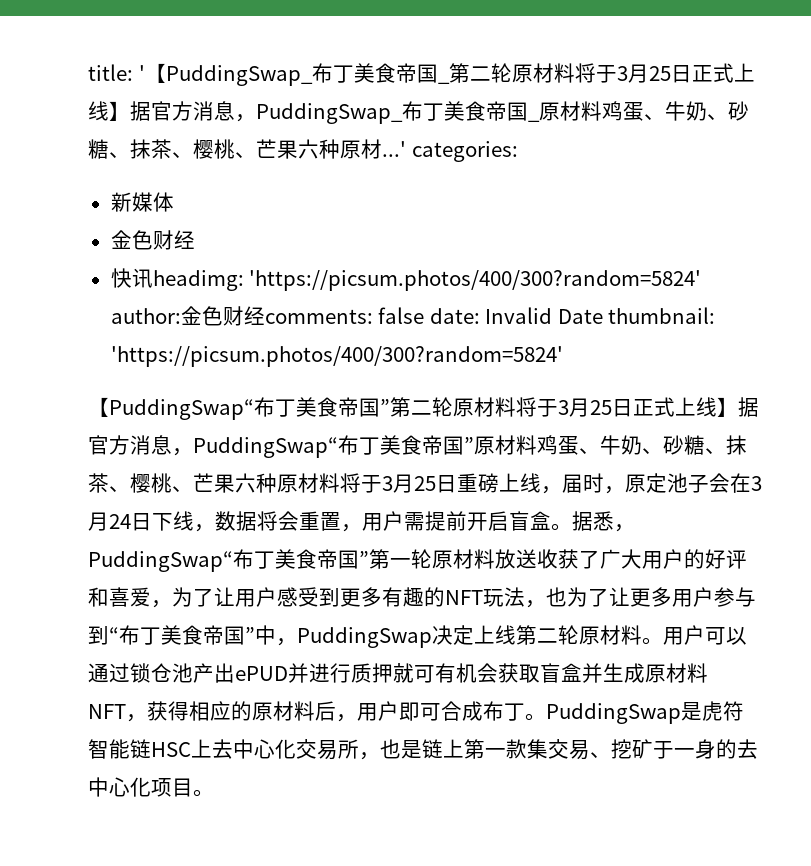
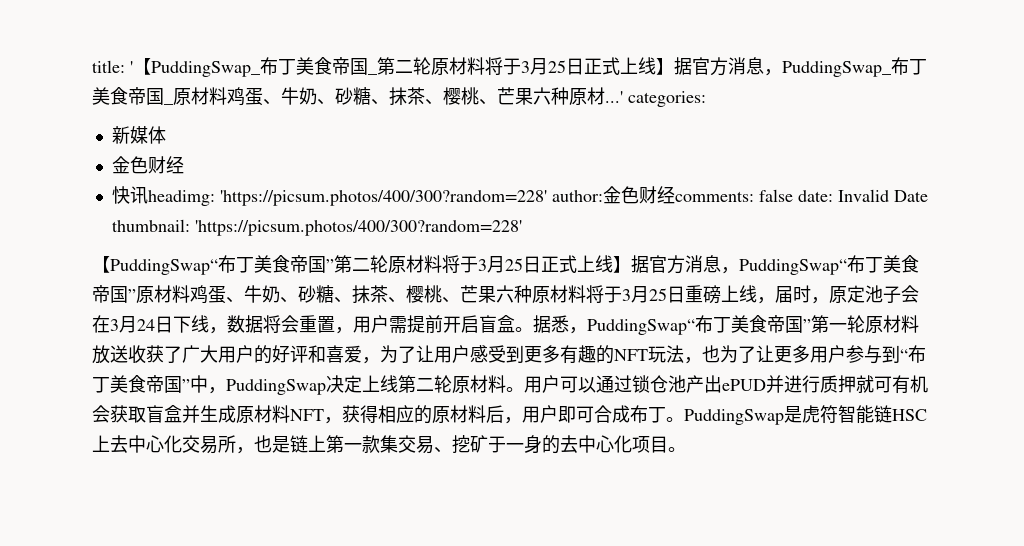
- 快讯headimg: 'https://picsum.photos/400/300?random=5824' author:金色财经comments: false date: Invalid Date thumbnail: 'https://picsum.photos/400/300?random=5824'
+ 快讯headimg: 'https://picsum.photos/400/300?random=228' author:金色财经comments: false date: Invalid Date thumbnail: 'https://picsum.photos/400/300?random=228'

